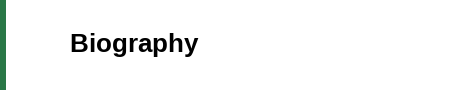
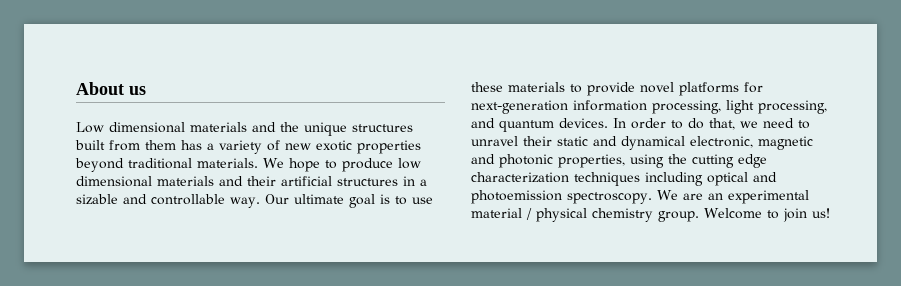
- Biography
+ About us
+ Low dimensional materials and the unique structures built from them has a variety of new exotic properties beyond traditional materials. We hope to produce low dimensional materials and their artificial structures in a sizable and controllable way. Our ultimate goal is to use these materials to provide novel platforms for next-generation information processing, light processing, and quantum devices. In order to do that, we need to unravel their static and dynamical electronic, magnetic and photonic properties, using the cutting edge characterization techniques including optical and photoemission spectroscopy. We are an experimental material / physical chemistry group. Welcome to join us!

